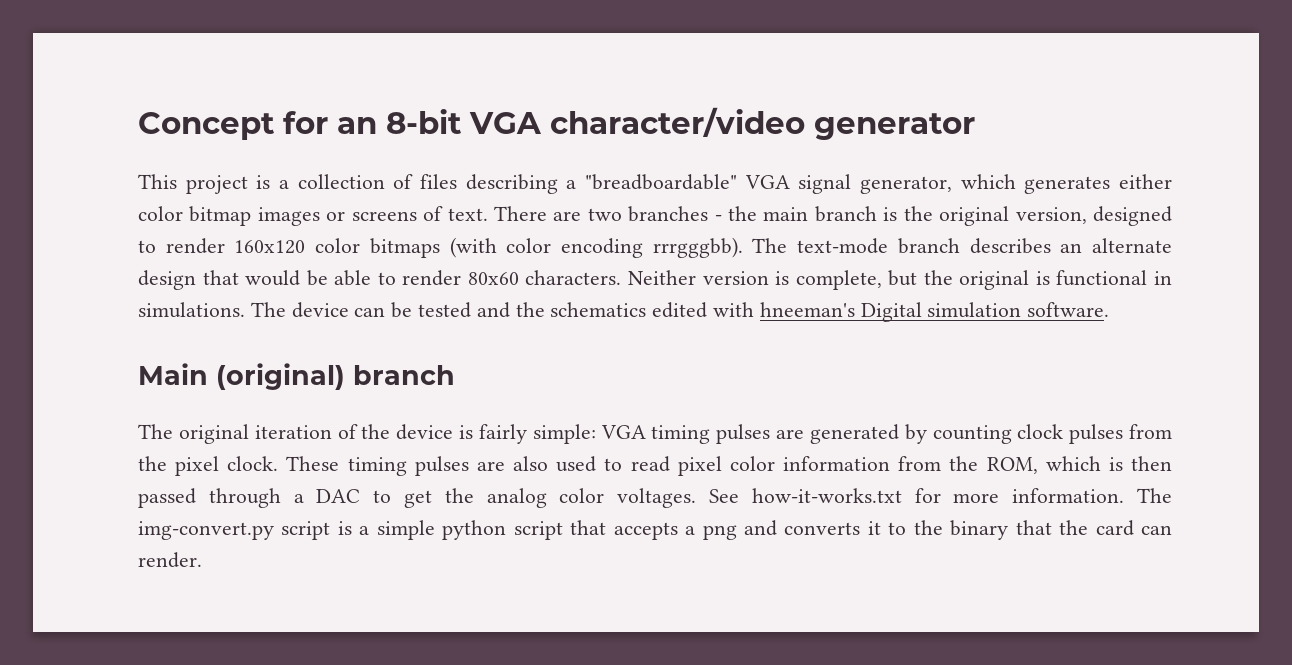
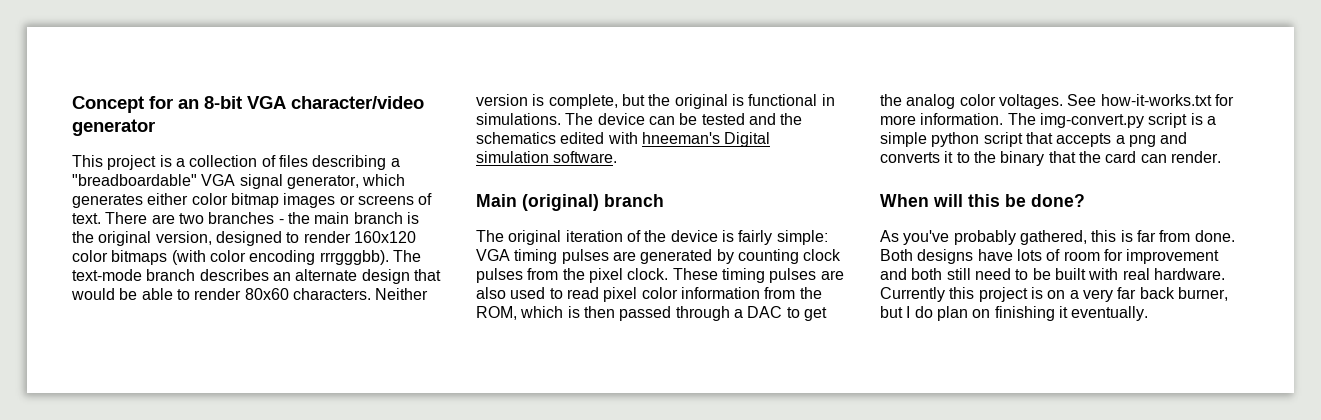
+ When will this be done?
+ As you've probably gathered, this is far from done. Both designs have lots of room for improvement and both still need to be built with real hardware. Currently this project is on a very far back burner, but I do plan on finishing it eventually.

